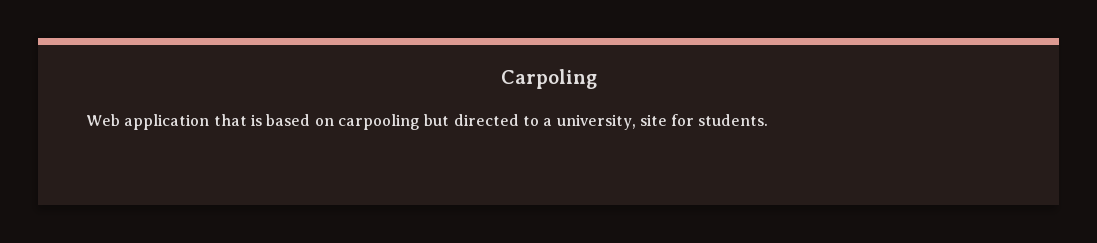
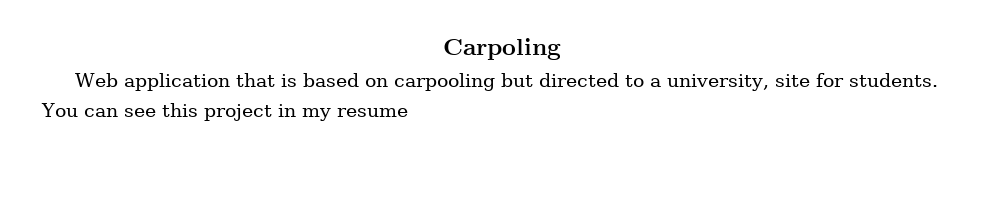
+ You can see this project in my resume

